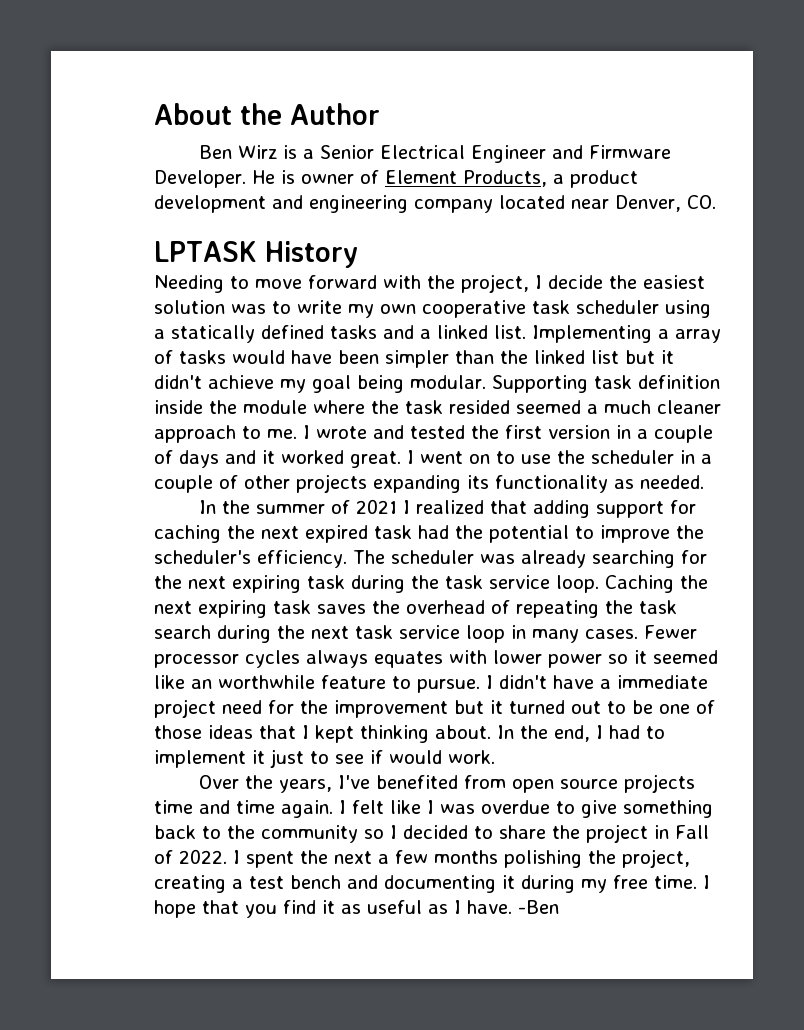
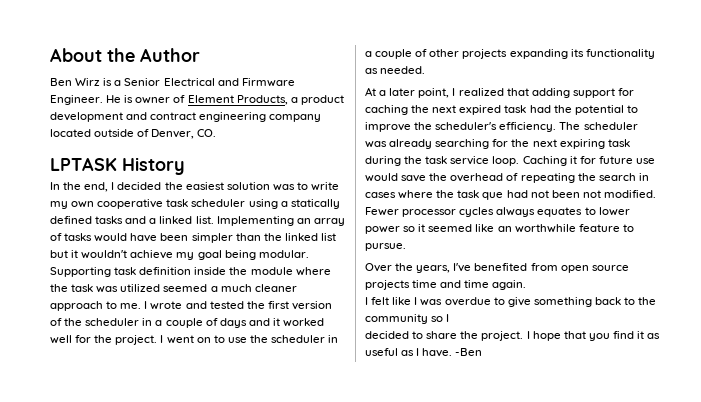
- Ben Wirz is a Senior Electrical Engineer and Firmware Developer.
+ Ben Wirz is a Senior Electrical and Firmware Engineer.
- He is owner of Element Products, a product development and engineering company located near Denver, CO.
+ He is owner of Element Products, a product development and contract engineering company located outside of Denver, CO.
- Needing to move forward with the project, I decide the easiest solution was to write my own cooperative task scheduler using a statically defined tasks and a linked list.
+ In the end, I decided the easiest solution was to write my own cooperative task scheduler using a statically defined tasks and a linked list.
- Implementing a array of tasks would have been simpler than the linked list but it didn't achieve my goal being modular.
+ Implementing an array of tasks would have been simpler than the linked list but it wouldn't achieve my goal being modular.
- Supporting task definition inside the module where the task resided seemed a much cleaner approach to me.
+ Supporting task definition inside the module where the task was utilized seemed a much cleaner approach to me.
- I wrote and tested the first version in a couple of days and it worked great.
+ I wrote and tested the first version of the scheduler in a couple of days and it worked well for the project.
- In the summer of 2021 I realized that adding support for caching the next expired task had the potential to improve the scheduler's efficiency.
+ At a later point, I realized that adding support for caching the next expired task had the potential to improve the scheduler's efficiency.
- Caching the next expiring task saves the overhead of repeating the task search during the next task service loop in many cases.
+ Caching it for future use would save the overhead of repeating the search in cases where the task que had not been not modified.
- Fewer processor cycles always equates with lower power so it seemed like an worthwhile feature to pursue. I didn't have a immediate project need for the improvement but it turned out to be one of those ideas that I kept thinking about. In the end, I had to implement it just to see if would work.
+ Fewer processor cycles always equates to lower power so it seemed like an worthwhile feature to pursue.
- Over the years, I've benefited from open source projects time and time again. I felt like I was overdue to give something back to the community so I decided to share the project in Fall of 2022. I spent the next a few months polishing the project, creating a test bench and documenting it during my free time.
+ Over the years, I've benefited from open source projects time and time again.
+ I felt like I was overdue to give something back to the community so I
+ decided to share the project.

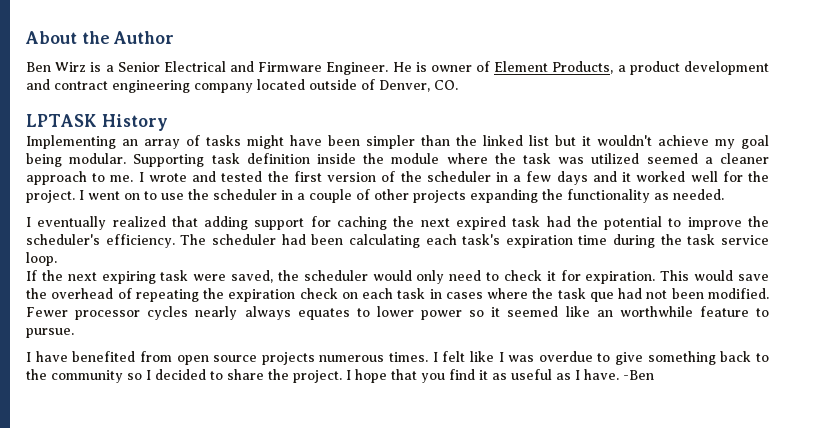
- In the end, I decided the easiest solution was to write my own cooperative task scheduler using a statically defined tasks and a linked list. Implementing an array of tasks would have been simpler than the linked list but it wouldn't achieve my goal being modular.
+ Implementing an array of tasks might have been simpler than the linked list but it wouldn't achieve my goal being modular.
- Supporting task definition inside the module where the task was utilized seemed a much cleaner approach to me.
+ Supporting task definition inside the module where the task was utilized seemed a cleaner approach to me.
- I wrote and tested the first version of the scheduler in a couple of days and it worked well for the project.
+ I wrote and tested the first version of the scheduler in a few days and it worked well for the project.
- I went on to use the scheduler in a couple of other projects expanding its functionality as needed.
+ I went on to use the scheduler in a couple of other projects expanding the functionality as needed.
- At a later point, I realized that adding support for caching the next expired task had the potential to improve the scheduler's efficiency.
+ I eventually realized that adding support for caching the next expired task had the potential to improve the scheduler's efficiency.
- The scheduler was already searching for the next expiring task during the task service loop. Caching it for future use would save the overhead of repeating the search in cases where the task que had not been not modified.
+ The scheduler had been calculating each task's expiration time during the task service loop.
+ If the next expiring task were saved, the scheduler would only need to check it for expiration. This would save the overhead of repeating the expiration check on each task in cases where the task que had not been modified.
- Fewer processor cycles always equates to lower power so it seemed like an worthwhile feature to pursue.
+ Fewer processor cycles nearly always equates to lower power so it seemed like an worthwhile feature to pursue.
- Over the years, I've benefited from open source projects time and time again.
- I felt like I was overdue to give something back to the community so I
- decided to share the project.
+ I have benefited from open source projects numerous times. I felt like I was overdue to give something back to the community so I decided to share the project.

